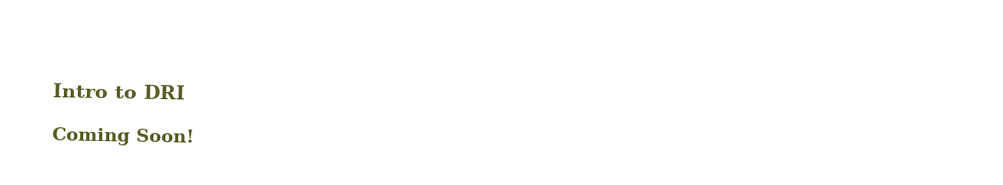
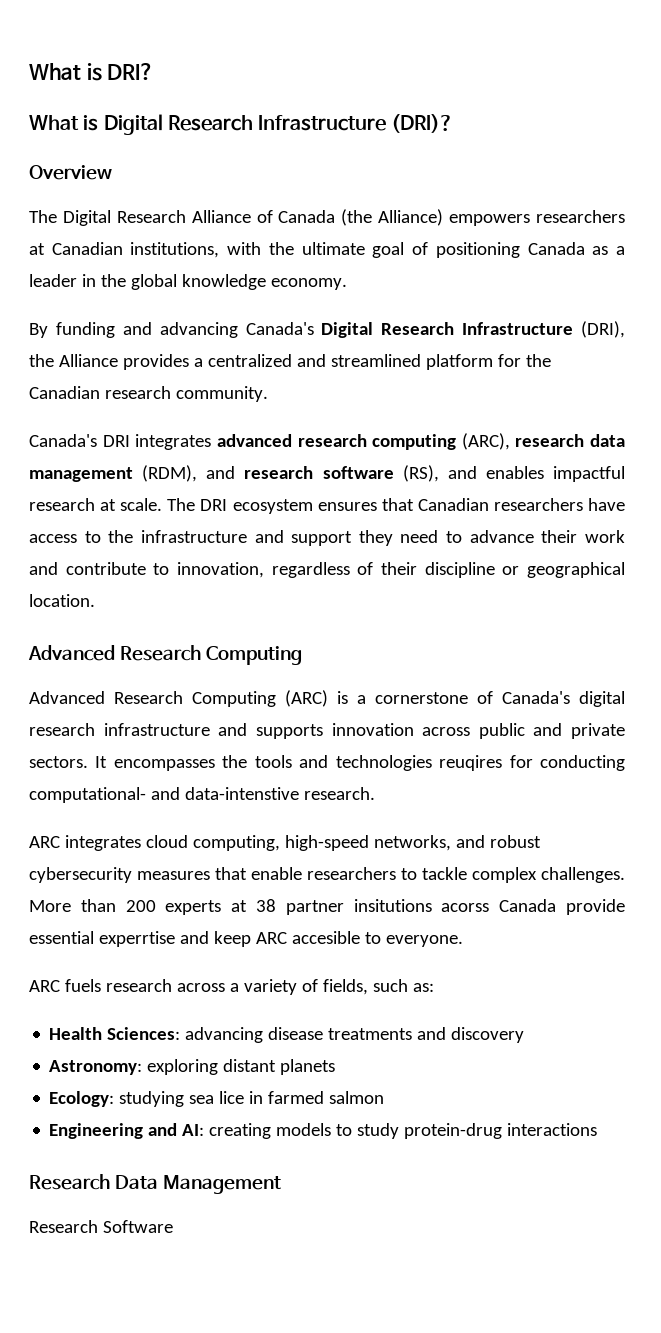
- Intro to DRI
- Coming Soon!
+ What is DRI?
+ What is Digital Research Infrastructure (DRI)?
+ Overview
+ The Digital Research Alliance of Canada (the Alliance) empowers researchers at Canadian institutions, with the ultimate goal of positioning Canada as a leader in the global knowledge economy.
+ By funding and advancing Canada's Digital Research Infrastructure (DRI), the Alliance provides a centralized and streamlined platform for the Canadian research community.
+ Canada's DRI integrates advanced research computing (ARC), research data management (RDM), and research software (RS), and enables impactful research at scale. The DRI ecosystem ensures that Canadian researchers have access to the infrastructure and support they need to advance their work and contribute to innovation, regardless of their discipline or geographical location.
+ Advanced Research Computing
+ Advanced Research Computing (ARC) is a cornerstone of Canada's digital research infrastructure and supports innovation across public and private sectors. It encompasses the tools and technologies reuqires for conducting computational- and data-intenstive research.
+ ARC integrates cloud computing, high-speed networks, and robust cybersecurity measures that enable researchers to tackle complex challenges. More than 200 experts at 38 partner insitutions acorss Canada provide essential experrtise and keep ARC accesible to everyone.
+ ARC fuels research across a variety of fields, such as:
+ Health Sciences: advancing disease treatments and discovery
+ Astronomy: exploring distant planets
+ Ecology: studying sea lice in farmed salmon
+ Engineering and AI: creating models to study protein-drug interactions
+ Research Data Management
+ Research Software

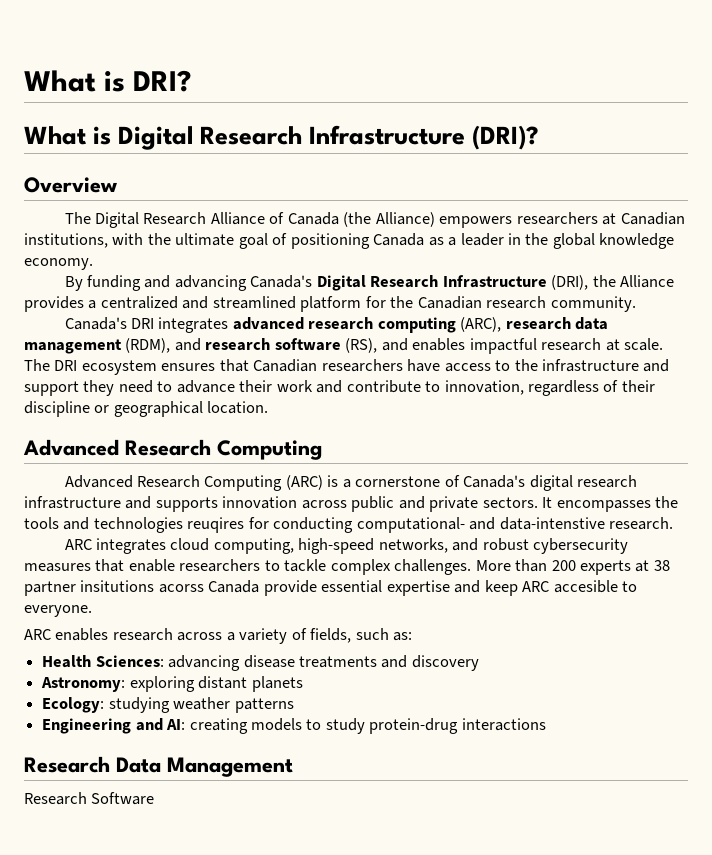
- More than 200 experts at 38 partner insitutions acorss Canada provide essential experrtise and keep ARC accesible to everyone.
+ More than 200 experts at 38 partner insitutions acorss Canada provide essential expertise and keep ARC accesible to everyone.
- ARC fuels research across a variety of fields, such as:
+ ARC enables research across a variety of fields, such as:
- Ecology: studying sea lice in farmed salmon
+ Ecology: studying weather patterns

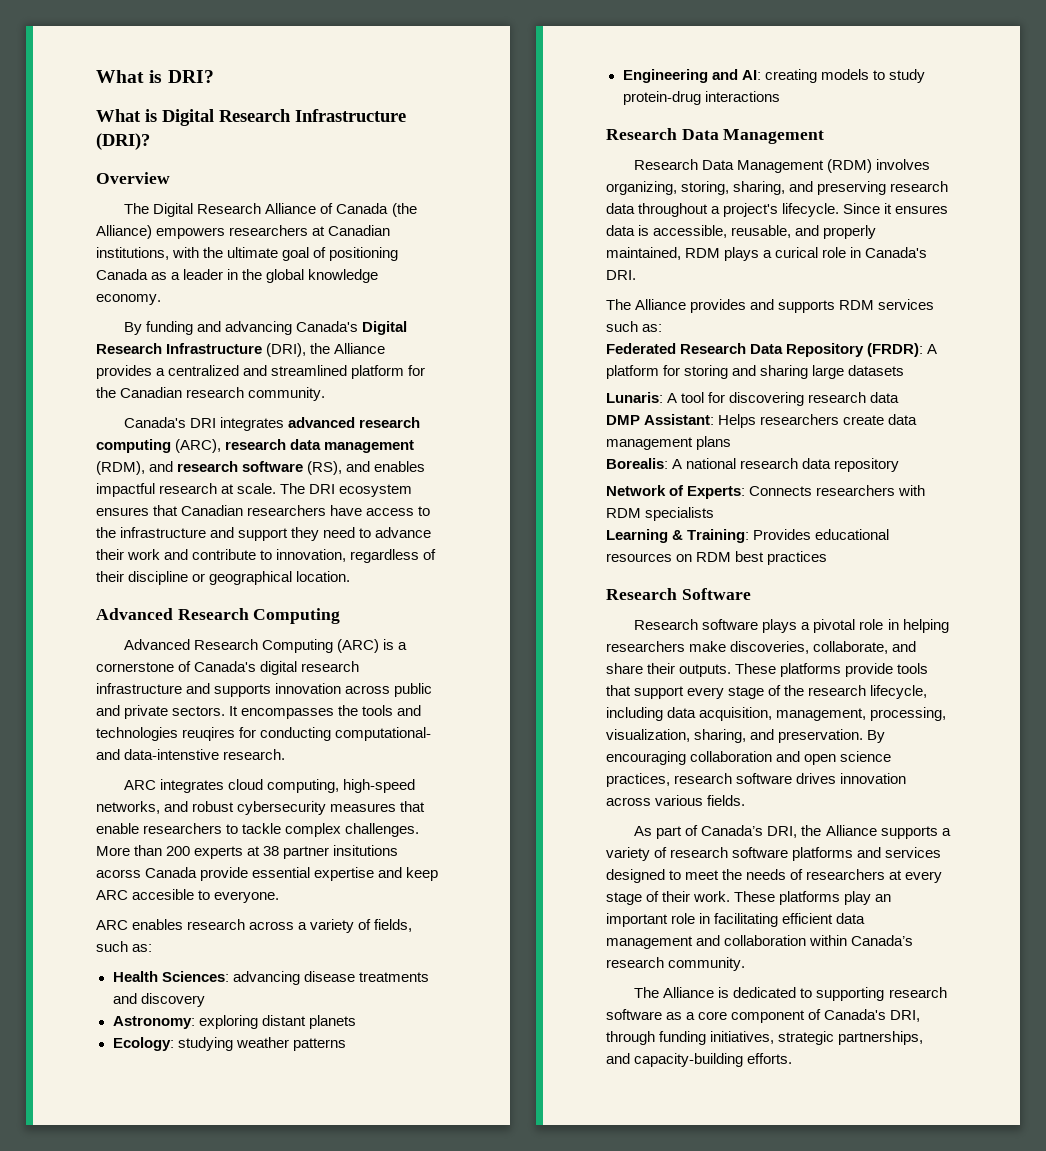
+ Research Data Management (RDM) involves organizing, storing, sharing, and preserving research data throughout a project's lifecycle. Since it ensures data is accessible, reusable, and properly maintained, RDM plays a curical role in Canada's DRI.
+ The Alliance provides and supports RDM services such as:
+ Federated Research Data Repository (FRDR): A platform for storing and sharing large datasets
+ Lunaris: A tool for discovering research data
+ DMP Assistant: Helps researchers create data management plans
+ Borealis: A national research data repository
+ Network of Experts: Connects researchers with RDM specialists
+ Learning & Training: Provides educational resources on RDM best practices
  Research Software
+ Research software plays a pivotal role in helping researchers make discoveries, collaborate, and share their outputs. These platforms provide tools that support every stage of the research lifecycle, including data acquisition, management, processing, visualization, sharing, and preservation. By encouraging collaboration and open science practices, research software drives innovation across various fields.
+ As part of Canada’s DRI, the Alliance supports a variety of research software platforms and services designed to meet the needs of researchers at every stage of their work. These platforms play an important role in facilitating efficient data management and collaboration within Canada’s research community.
+ The Alliance is dedicated to supporting research software as a core component of Canada's DRI, through funding initiatives, strategic partnerships, and capacity-building efforts.

